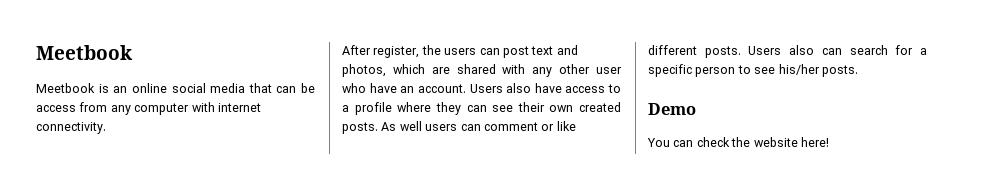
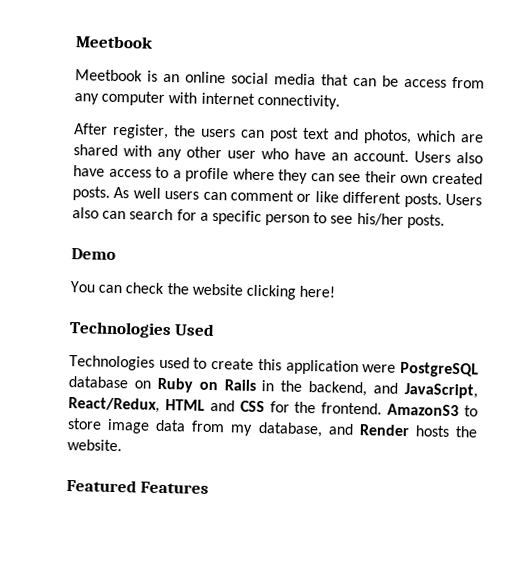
- You can check the website here!
+ You can check the website clicking here!
+ Technologies Used
+ Technologies used to create this application were PostgreSQL database on Ruby on Rails in the backend, and JavaScript, React/Redux, HTML and CSS for the frontend. AmazonS3 to store image data from my database, and Render hosts the website.
+ Featured Features

